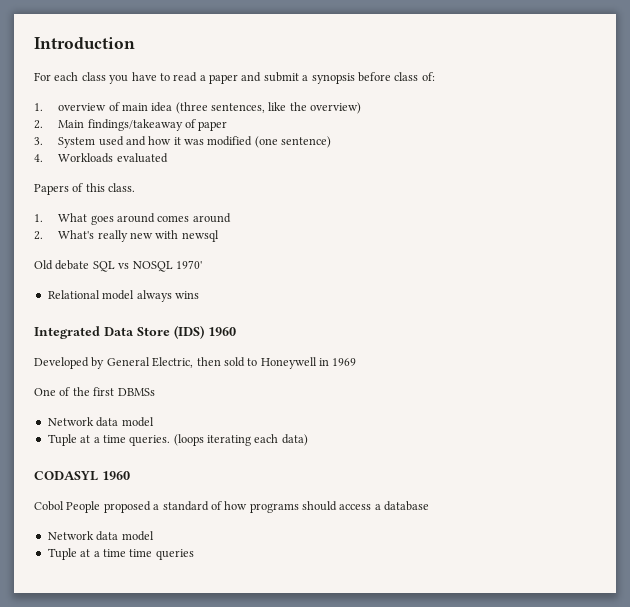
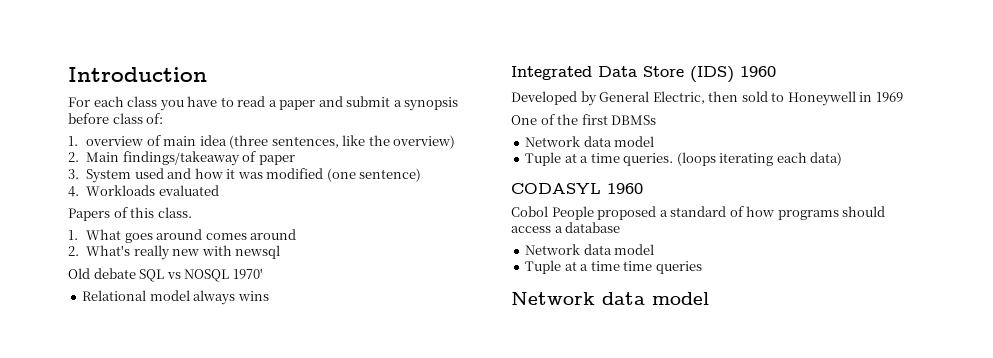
  Tuple at a time time queries
+ Network data model

